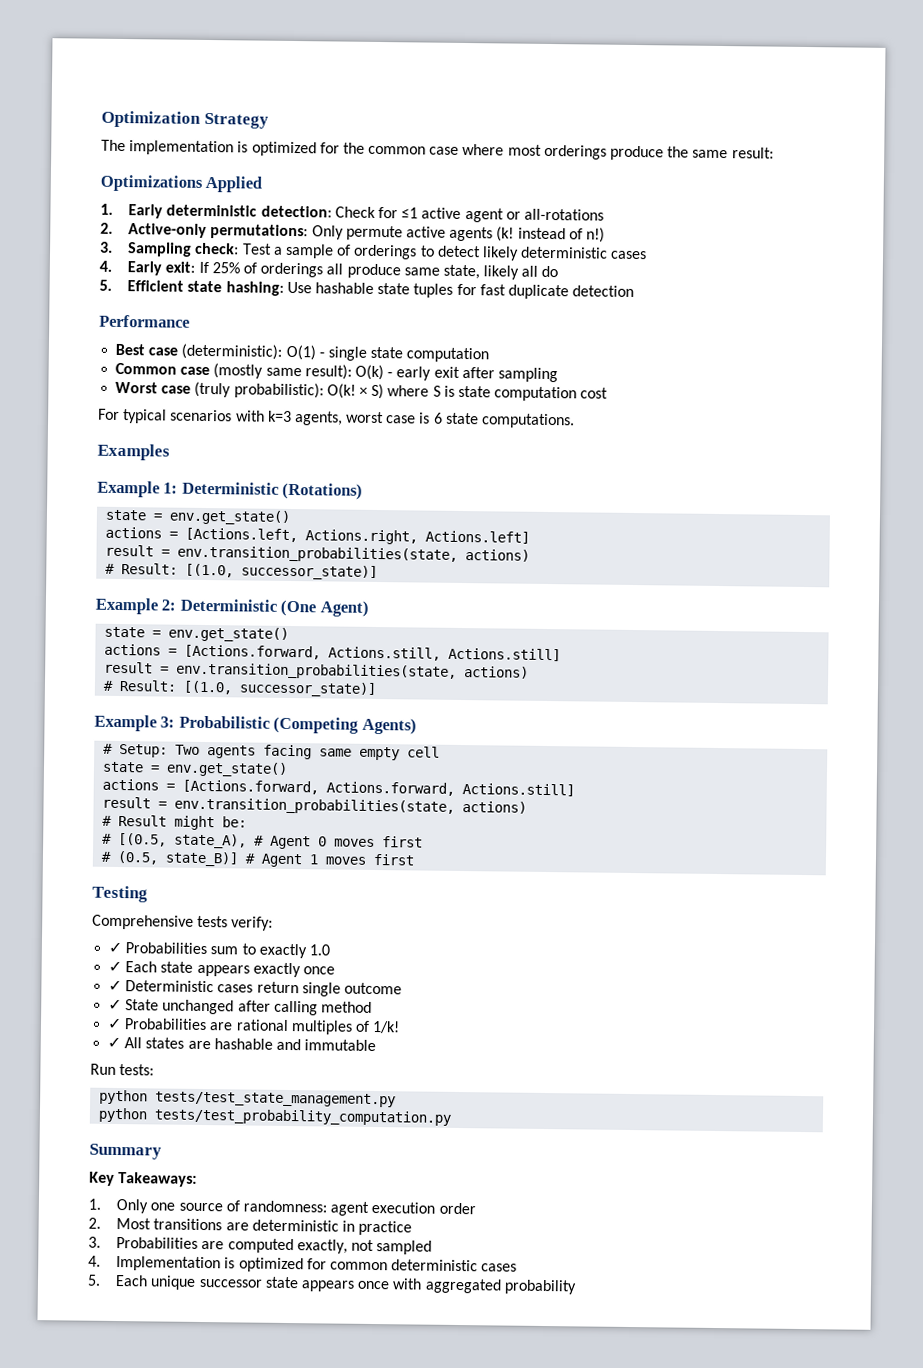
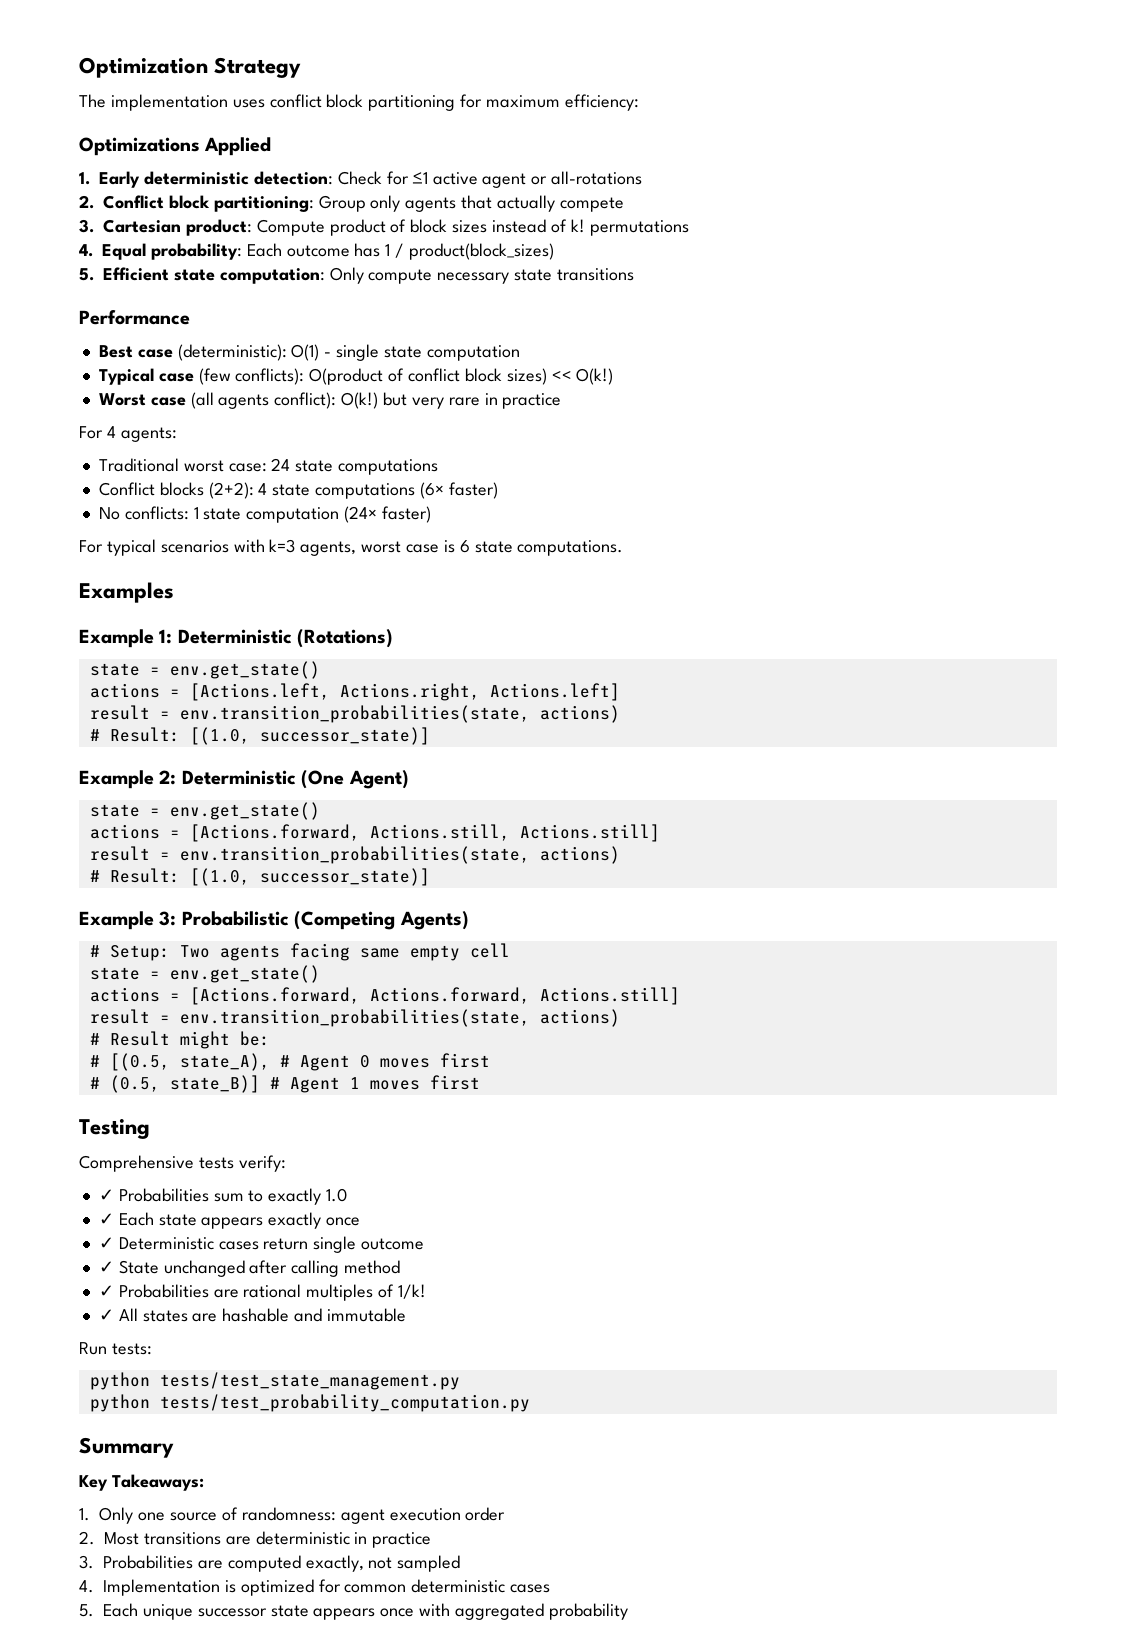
- The implementation is optimized for the common case where most orderings produce the same result:
+ The implementation uses conflict block partitioning for maximum efficiency:
- 2. Active-only permutations: Only permute active agents (k! instead of n!)
- 3. Sampling check: Test a sample of orderings to detect likely deterministic cases
- 4. Early exit: If 25% of orderings all produce same state, likely all do
- 5. Efficient state hashing: Use hashable state tuples for fast duplicate detection
+ 2. Conflict block partitioning: Group only agents that actually compete
+ 3. Cartesian product: Compute product of block sizes instead of k! permutations
+ 4. Equal probability: Each outcome has 1 / product(block_sizes)
+ 5. Efficient state computation: Only compute necessary state transitions
- Common case (mostly same result): O(k) - early exit after sampling
- Worst case (truly probabilistic): O(k! × S) where S is state computation cost
+ Typical case (few conflicts): O(product of conflict block sizes) << O(k!)
+ Worst case (all agents conflict): O(k!) but very rare in practice
+ For 4 agents:
+ Traditional worst case: 24 state computations
+ Conflict blocks (2+2): 4 state computations (6× faster)
+ No conflicts: 1 state computation (24× faster)

